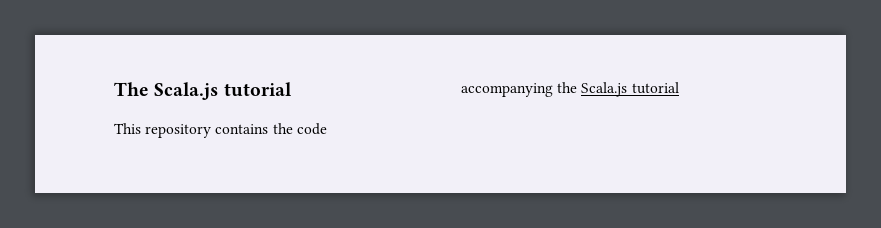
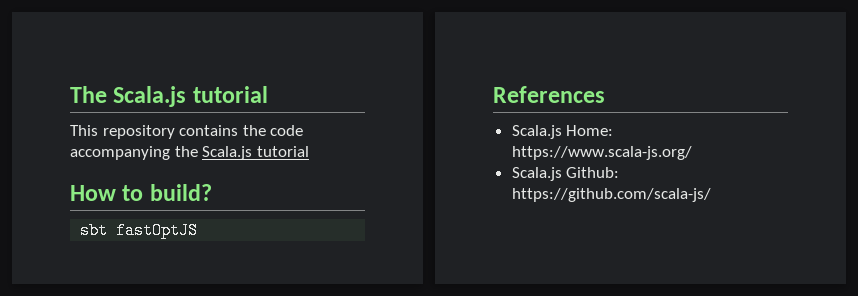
+ How to build?
+ sbt fastOptJS
+ References
+ Scala.js Home: https://www.scala-js.org/
+ Scala.js Github: https://github.com/scala-js/

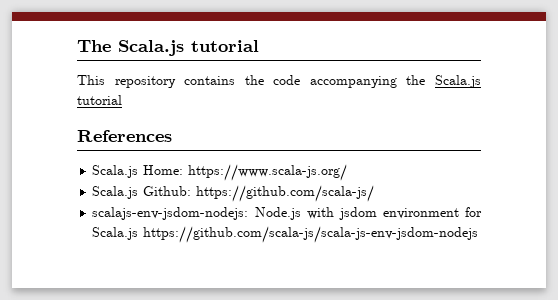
- How to build?
- sbt fastOptJS
+ scalajs-env-jsdom-nodejs: Node.js with jsdom environment for Scala.js https://github.com/scala-js/scala-js-env-jsdom-nodejs

